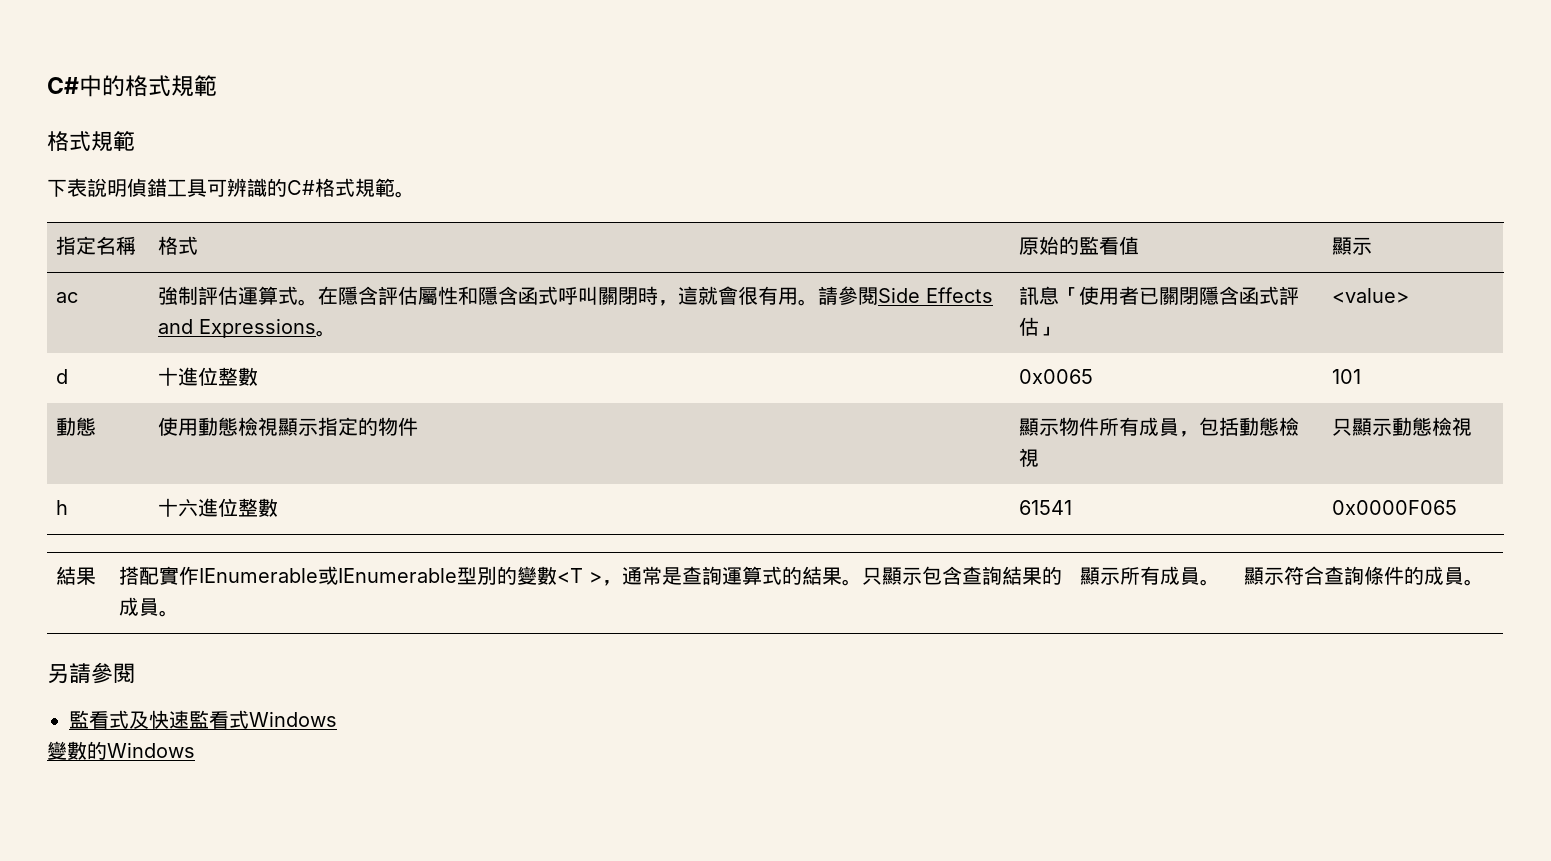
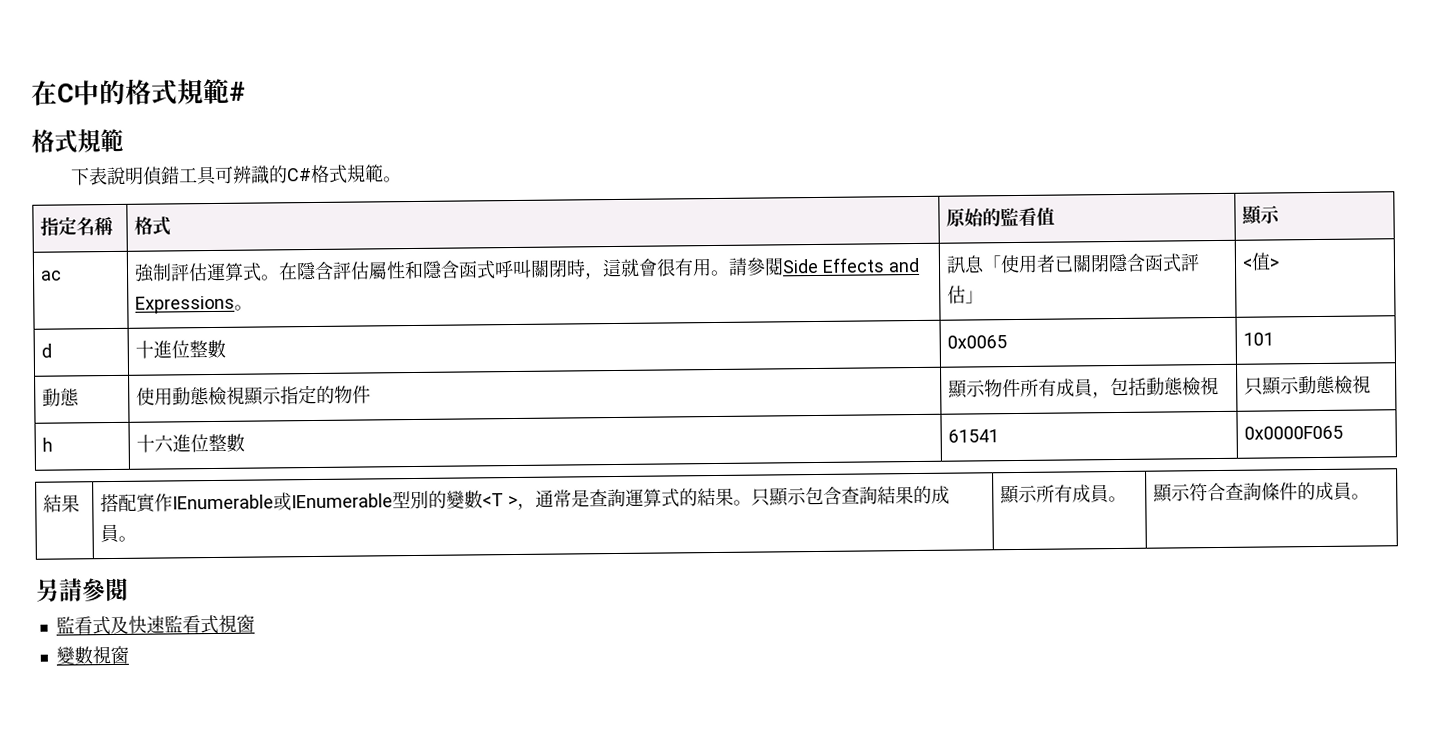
- C#中的格式規範
+ 在C中的格式規範#
- ac | 強制評估運算式。在隱含評估屬性和隱含函式呼叫關閉時，這就會很有用。請參閱Side Effects and Expressions。 | 訊息「使用者已關閉隱含函式評估」 | <value>
+ ac | 強制評估運算式。在隱含評估屬性和隱含函式呼叫關閉時，這就會很有用。請參閱Side Effects and Expressions。 | 訊息「使用者已關閉隱含函式評估」 | <值>
- 監看式及快速監看式Windows
- 變數的Windows
+ 監看式及快速監看式視窗
+ 變數視窗

